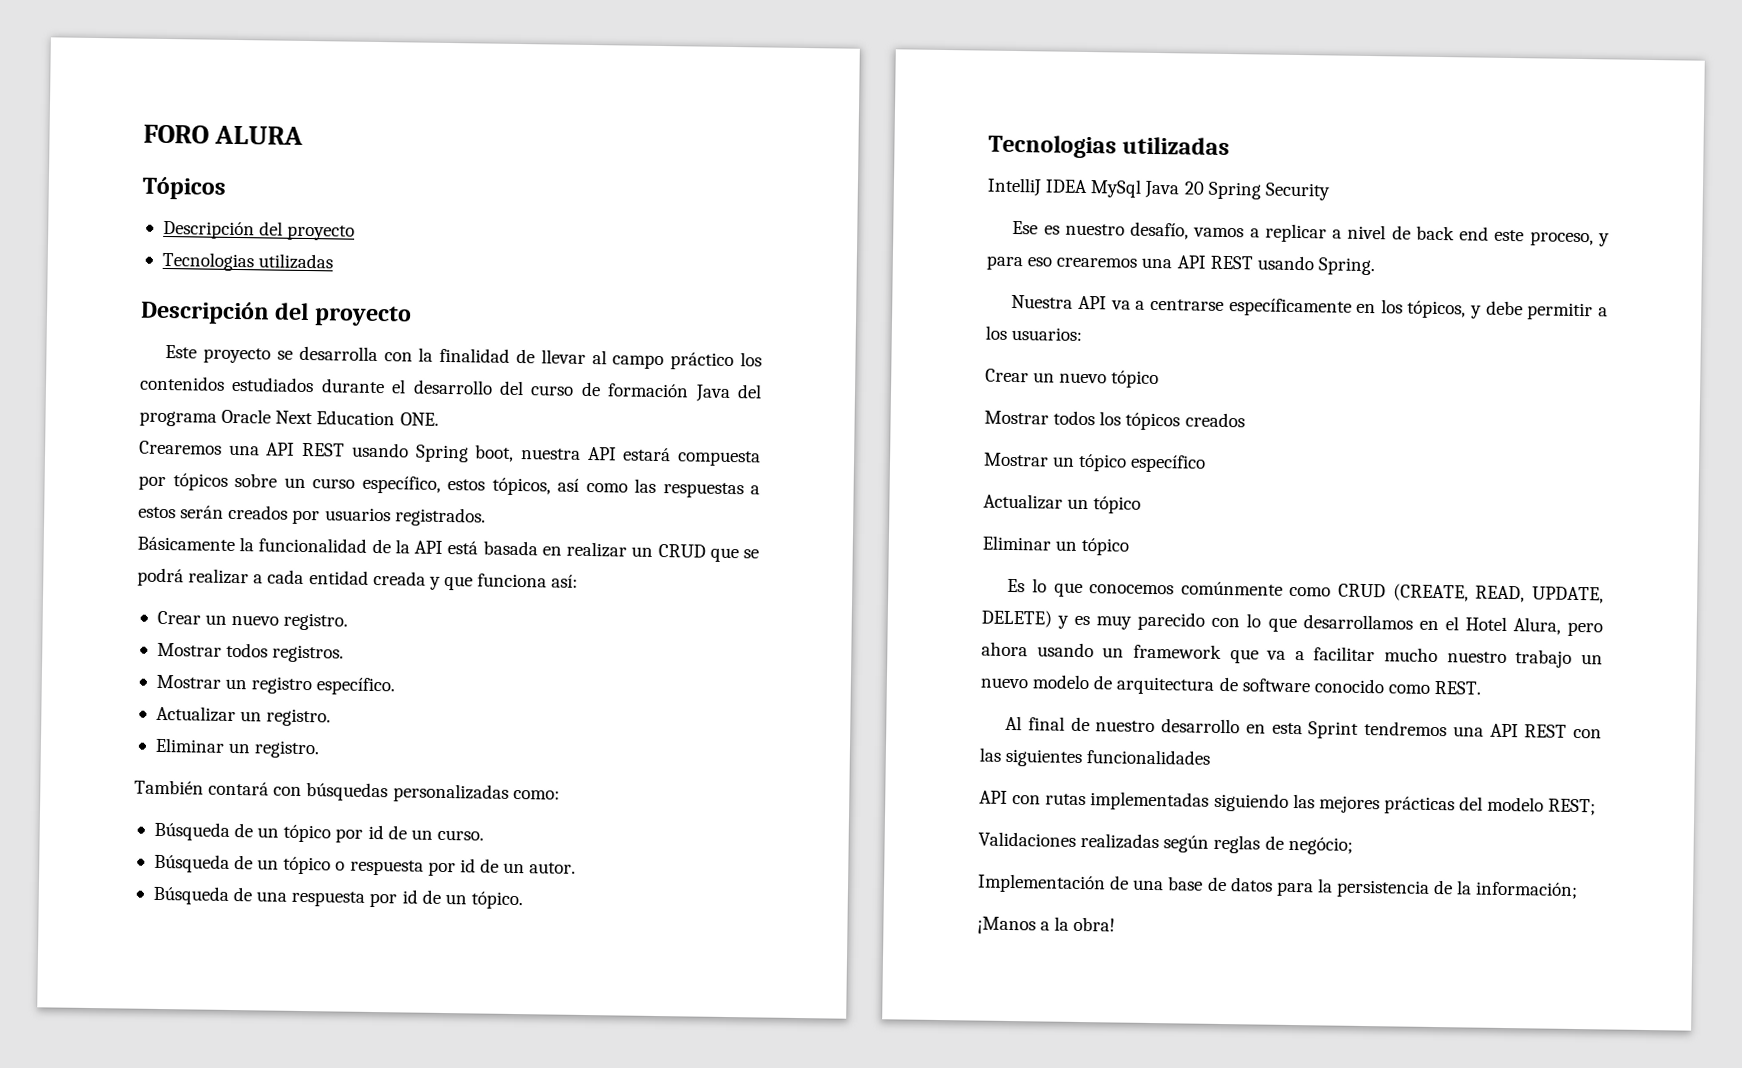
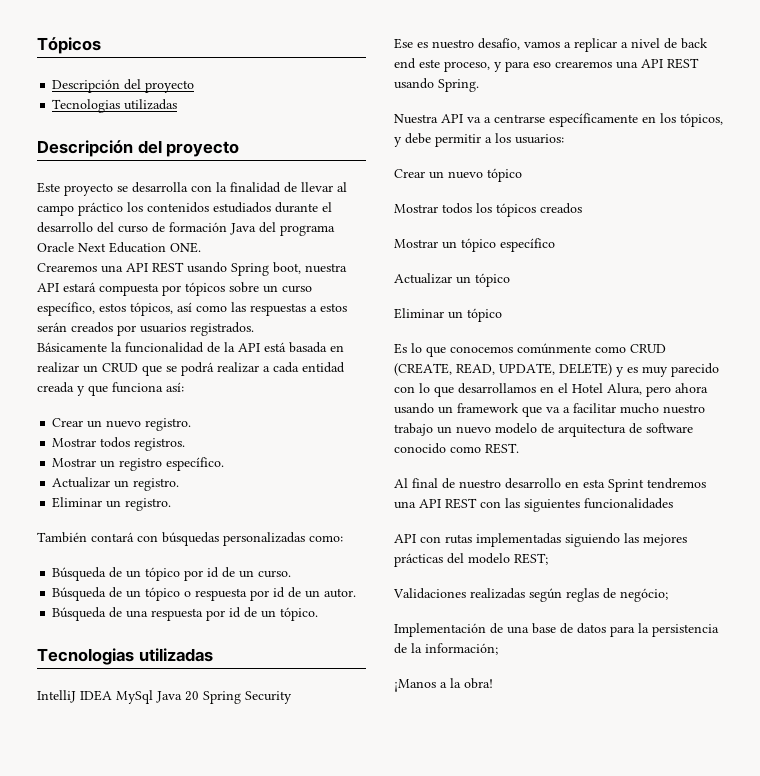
- FORO ALURA

